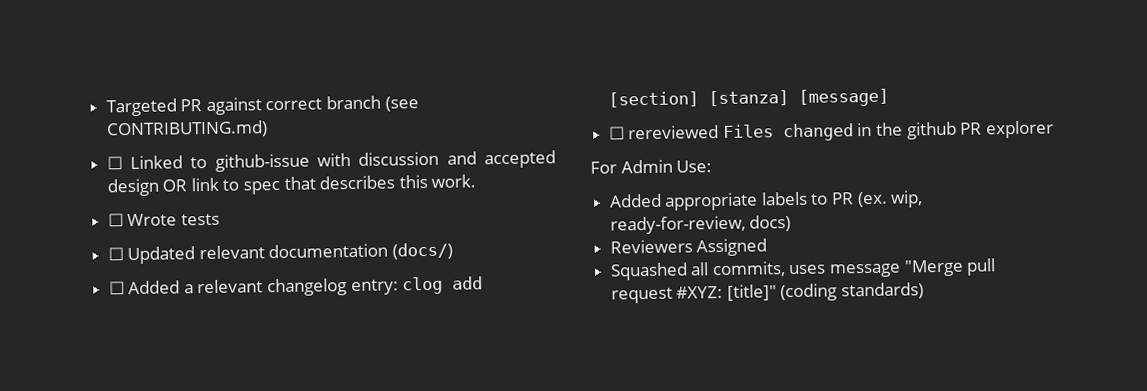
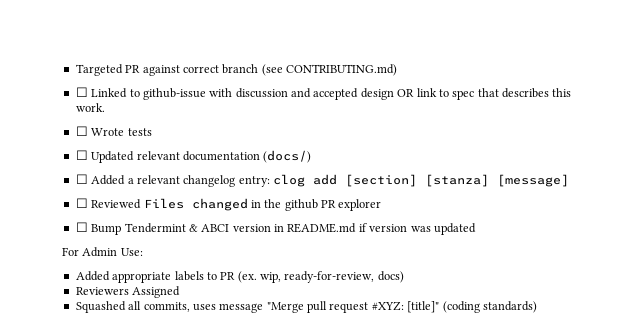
- ☐ rereviewed Files changed in the github PR explorer
+ ☐ Reviewed Files changed in the github PR explorer
+ ☐ Bump Tendermint & ABCI version in README.md if version was updated

